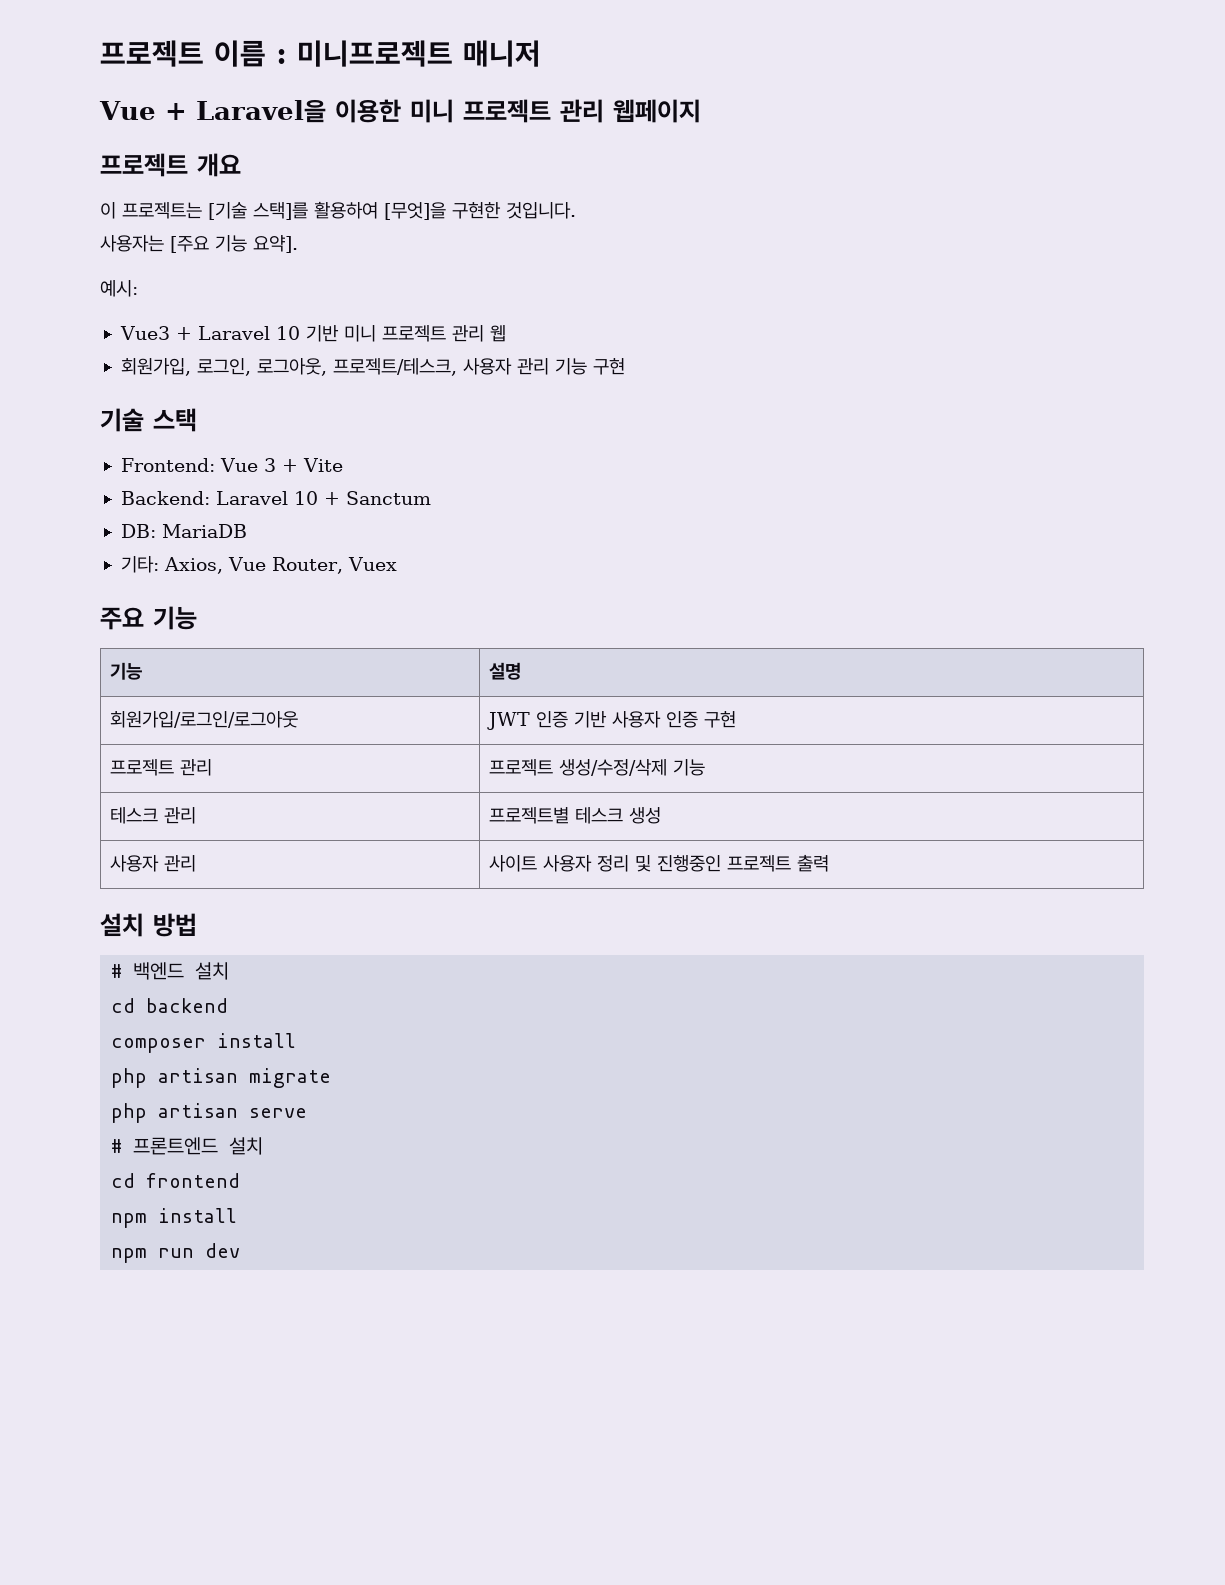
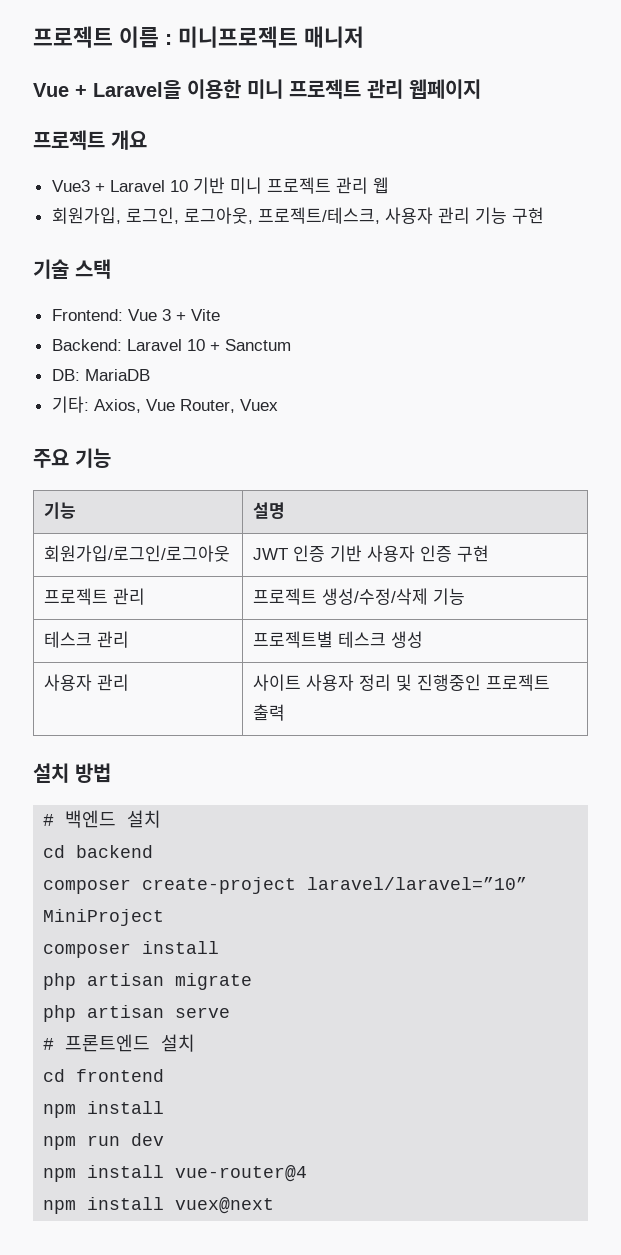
- 이 프로젝트는 [기술 스택]를 활용하여 [무엇]을 구현한 것입니다.
- 사용자는 [주요 기능 요약].
- 예시:
+ composer create-project laravel/laravel=”10” MiniProject
+ npm install vue-router@4
+ npm install vuex@next

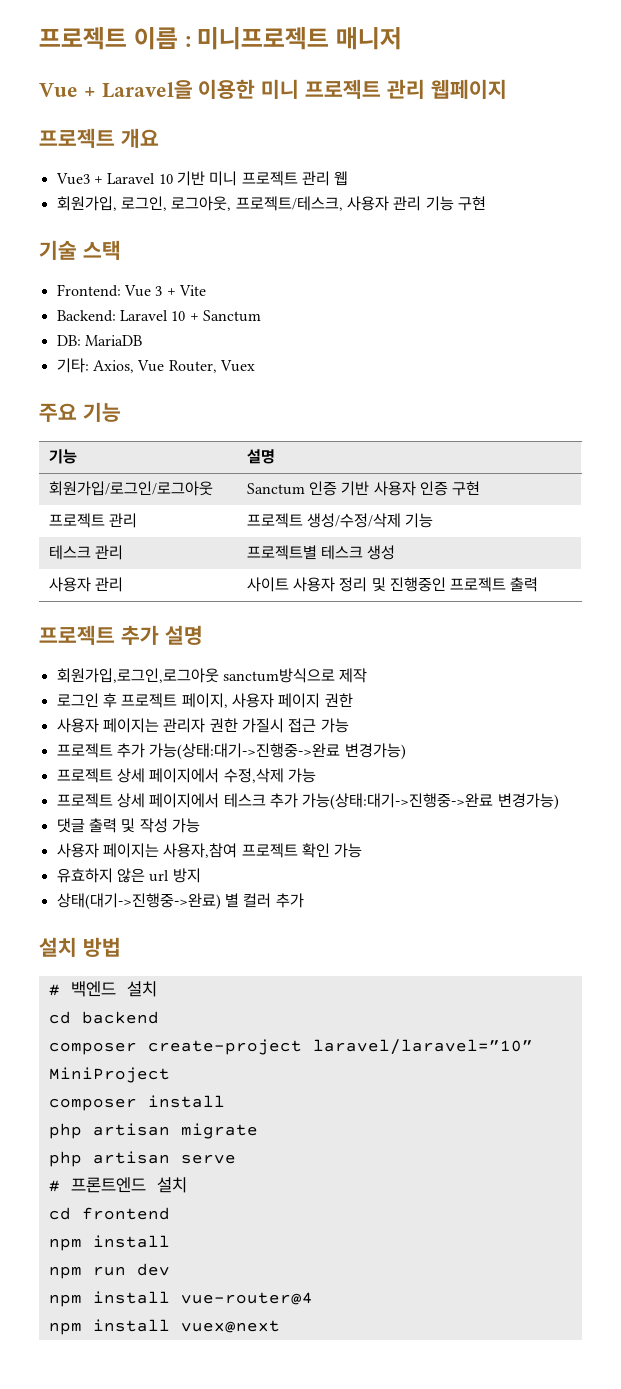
- 회원가입/로그인/로그아웃 | JWT 인증 기반 사용자 인증 구현
+ 회원가입/로그인/로그아웃 | Sanctum 인증 기반 사용자 인증 구현
+ 프로젝트 추가 설명
+ 회원가입,로그인,로그아웃 sanctum방식으로 제작
+ 로그인 후 프로젝트 페이지, 사용자 페이지 권한
+ 사용자 페이지는 관리자 권한 가질시 접근 가능
+ 프로젝트 추가 가능(상태:대기->진행중->완료 변경가능)
+ 프로젝트 상세 페이지에서 수정,삭제 가능
+ 프로젝트 상세 페이지에서 테스크 추가 가능(상태:대기->진행중->완료 변경가능)
+ 댓글 출력 및 작성 가능
+ 사용자 페이지는 사용자,참여 프로젝트 확인 가능
+ 유효하지 않은 url 방지
+ 상태(대기->진행중->완료) 별 컬러 추가

